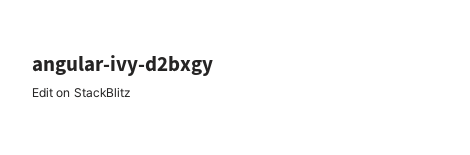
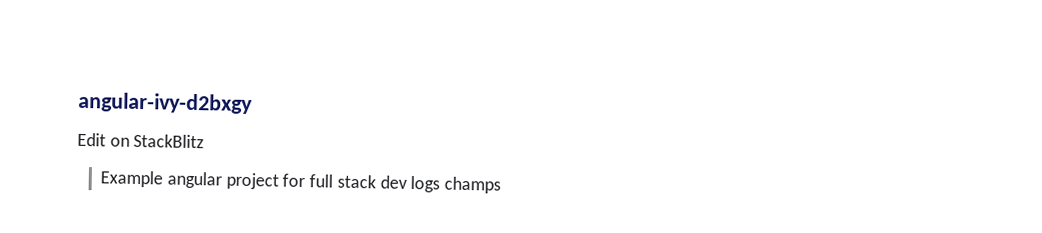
+ Example angular project for full stack dev logs champs

